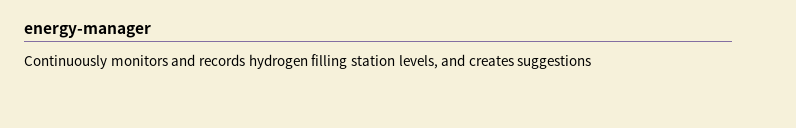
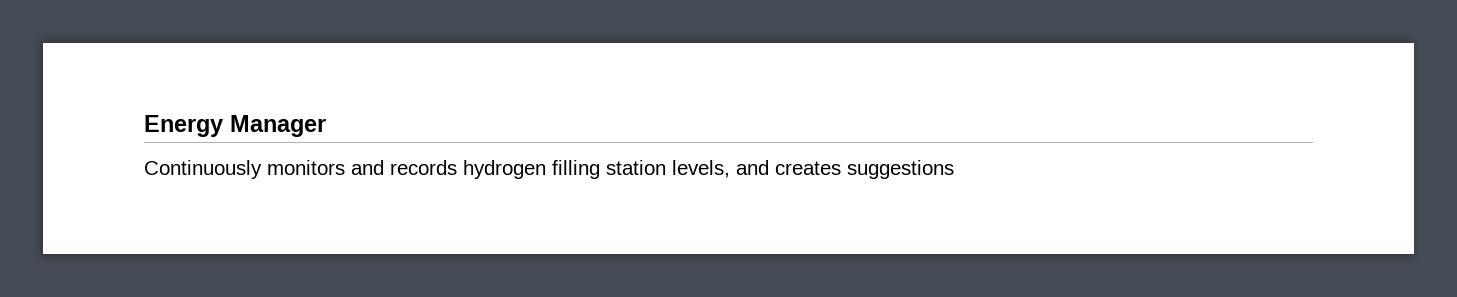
- energy-manager
+ Energy Manager

